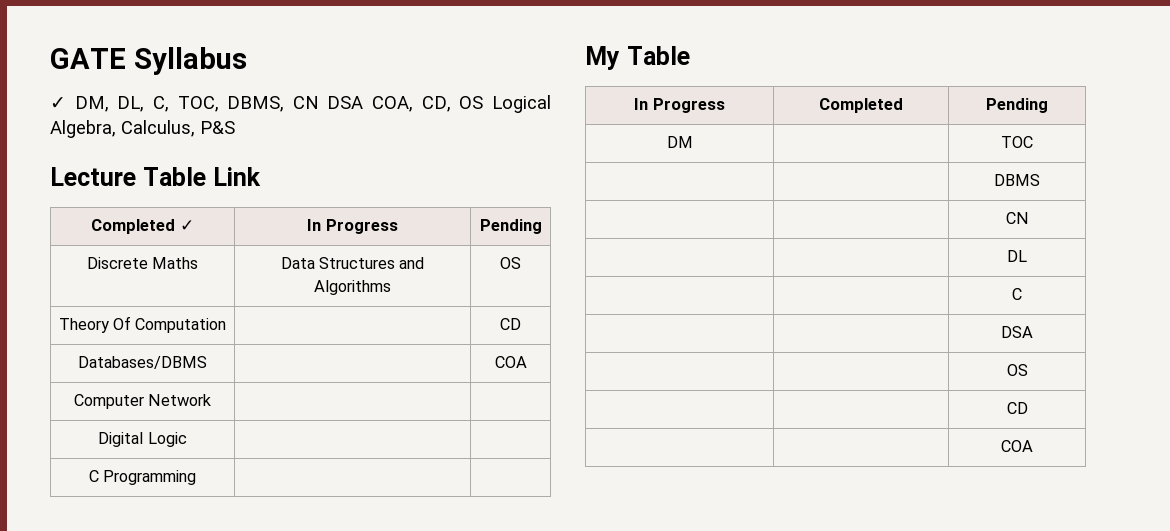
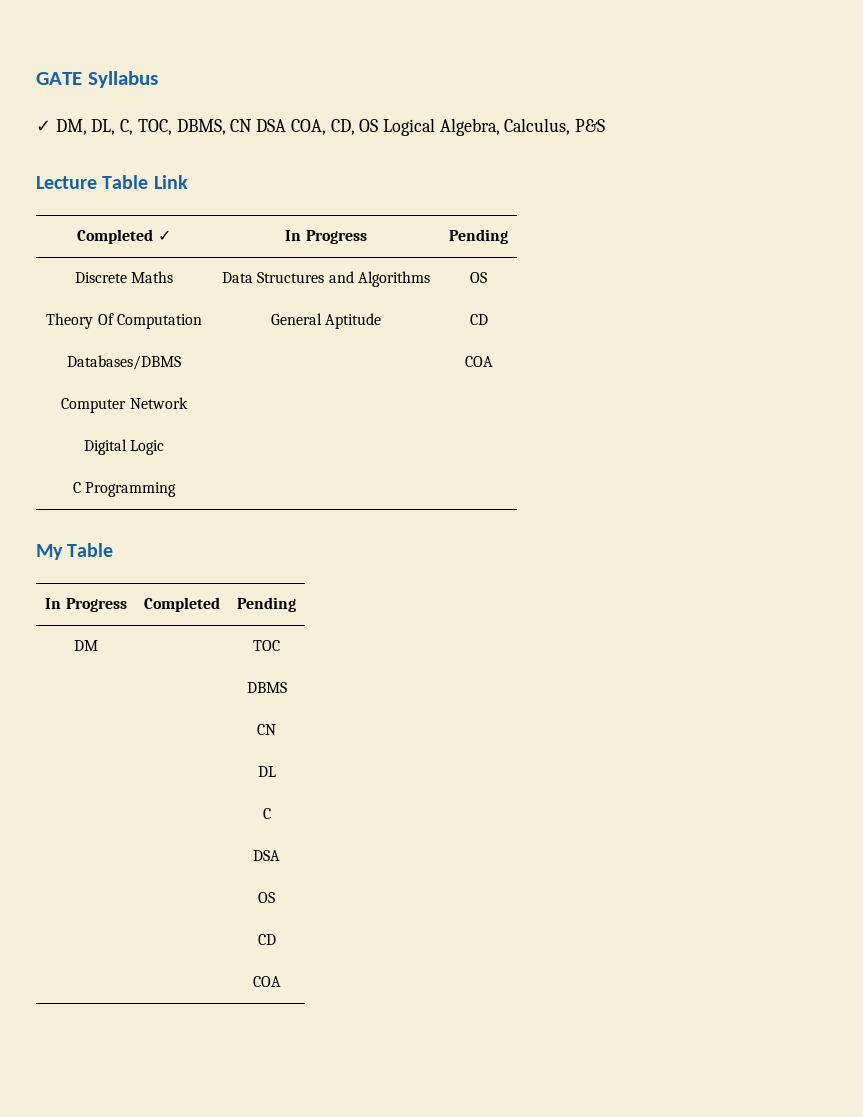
- Theory Of Computation | | CD
+ Theory Of Computation | General Aptitude | CD

